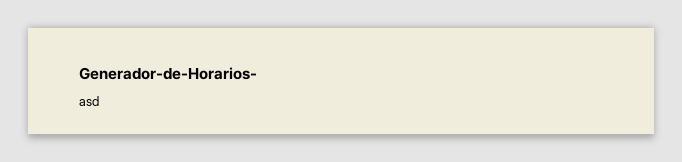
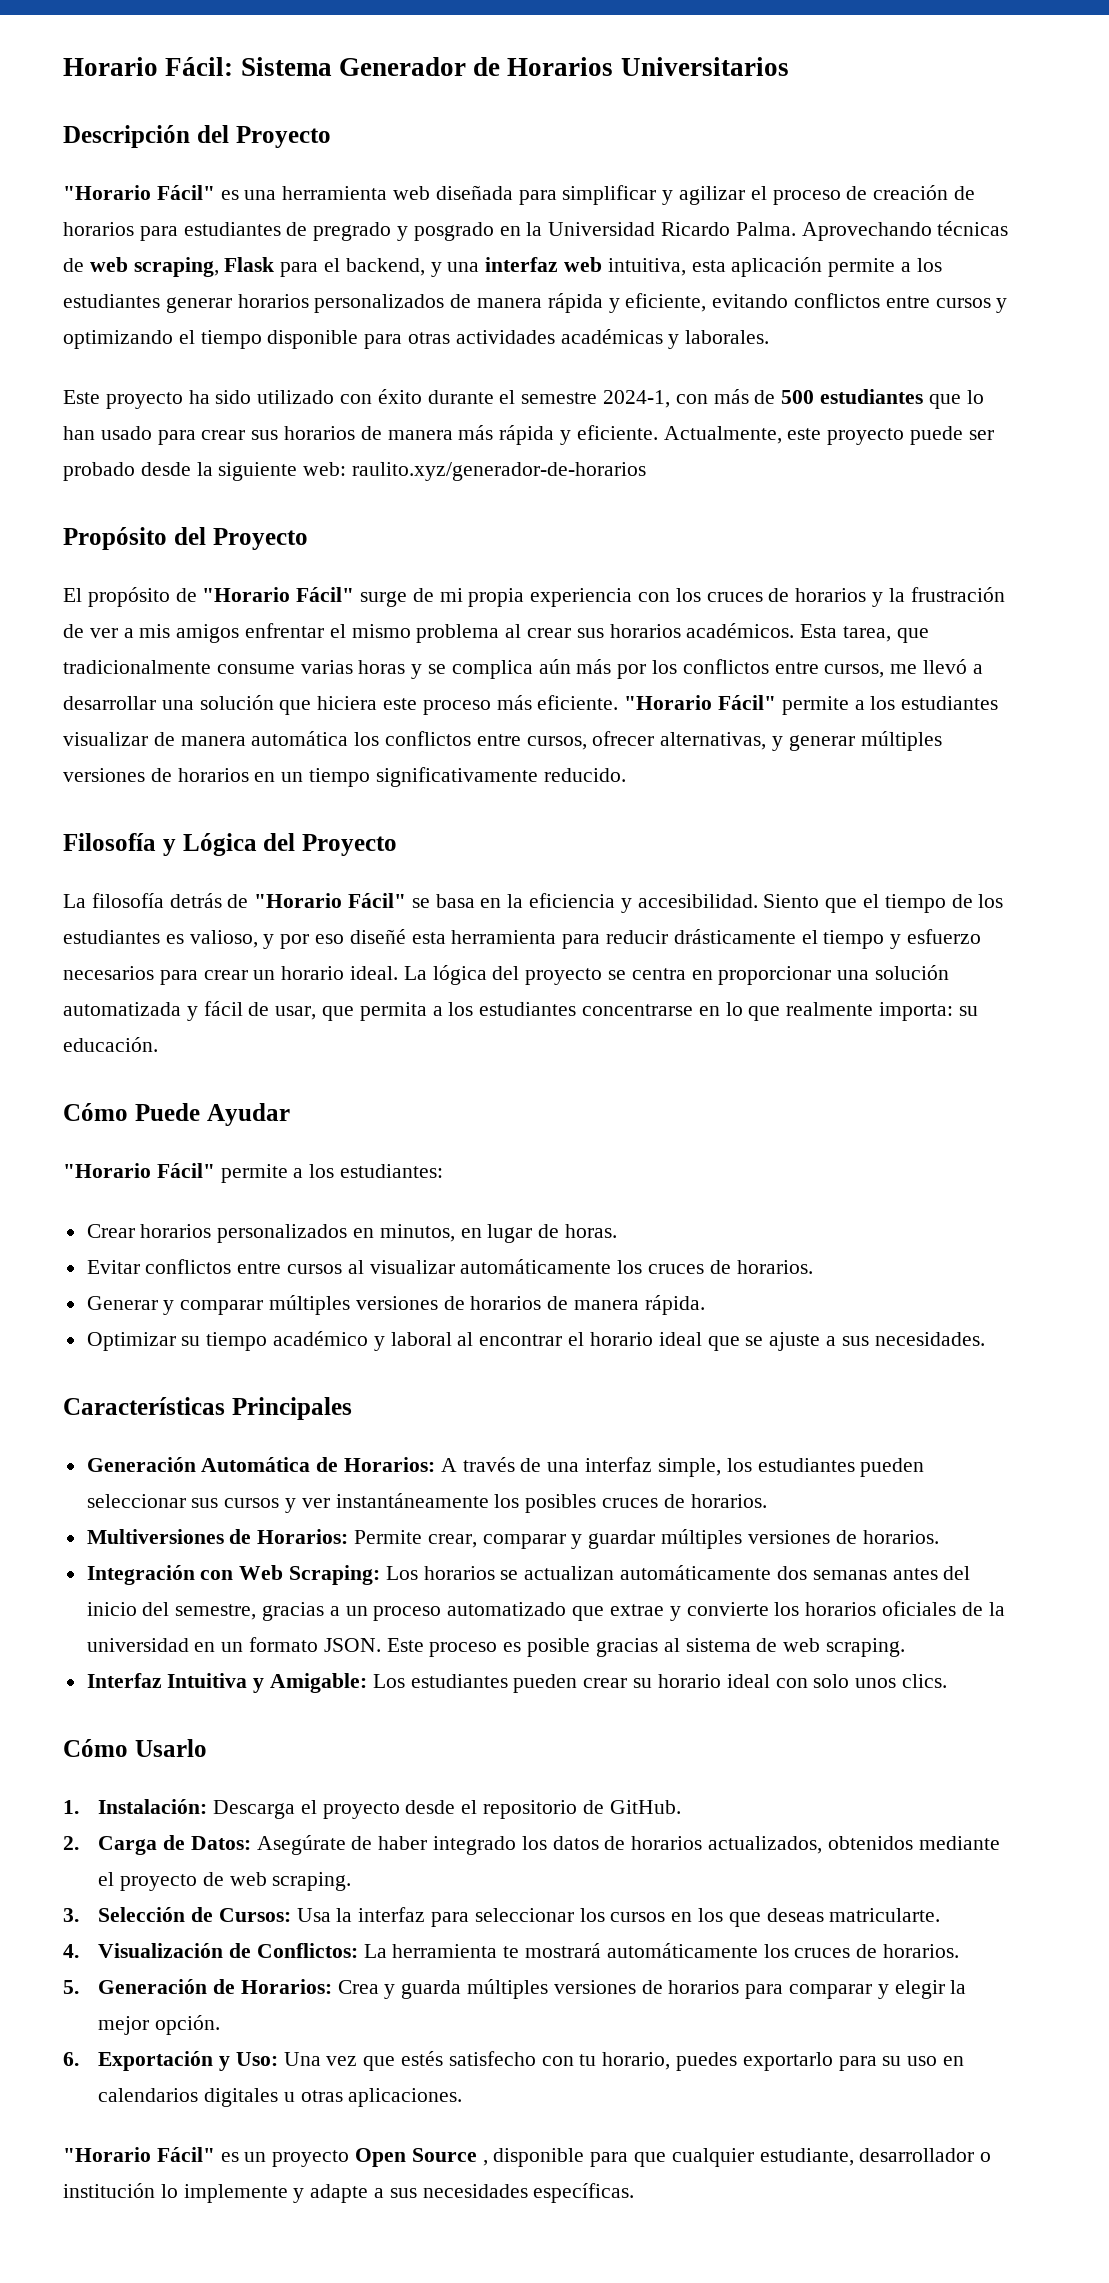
- Generador-de-Horarios-
- asd
+ Horario Fácil: Sistema Generador de Horarios Universitarios
+ Descripción del Proyecto
+ "Horario Fácil" es una herramienta web diseñada para simplificar y agilizar el proceso de creación de horarios para estudiantes de pregrado y posgrado en la Universidad Ricardo Palma. Aprovechando técnicas de web scraping, Flask para el backend, y una interfaz web intuitiva, esta aplicación permite a los estudiantes generar horarios personalizados de manera rápida y eficiente, evitando conflictos entre cursos y optimizando el tiempo disponible para otras actividades académicas y laborales.
+ Este proyecto ha sido utilizado con éxito durante el semestre 2024-1, con más de 500 estudiantes que lo han usado para crear sus horarios de manera más rápida y eficiente. Actualmente, este proyecto puede ser probado desde la siguiente web: raulito.xyz/generador-de-horarios
+ Propósito del Proyecto
+ El propósito de "Horario Fácil" surge de mi propia experiencia con los cruces de horarios y la frustración de ver a mis amigos enfrentar el mismo problema al crear sus horarios académicos. Esta tarea, que tradicionalmente consume varias horas y se complica aún más por los conflictos entre cursos, me llevó a desarrollar una solución que hiciera este proceso más eficiente. "Horario Fácil" permite a los estudiantes visualizar de manera automática los conflictos entre cursos, ofrecer alternativas, y generar múltiples versiones de horarios en un tiempo significativamente reducido.
+ Filosofía y Lógica del Proyecto
+ La filosofía detrás de "Horario Fácil" se basa en la eficiencia y accesibilidad. Siento que el tiempo de los estudiantes es valioso, y por eso diseñé esta herramienta para reducir drásticamente el tiempo y esfuerzo necesarios para crear un horario ideal. La lógica del proyecto se centra en proporcionar una solución automatizada y fácil de usar, que permita a los estudiantes concentrarse en lo que realmente importa: su educación.
+ Cómo Puede Ayudar
+ "Horario Fácil" permite a los estudiantes:
+ Crear horarios personalizados en minutos, en lugar de horas.
+ Evitar conflictos entre cursos al visualizar automáticamente los cruces de horarios.
+ Generar y comparar múltiples versiones de horarios de manera rápida.
+ Optimizar su tiempo académico y laboral al encontrar el horario ideal que se ajuste a sus necesidades.
+ Características Principales
+ Generación Automática de Horarios: A través de una interfaz simple, los estudiantes pueden seleccionar sus cursos y ver instantáneamente los posibles cruces de horarios.
+ Multiversiones de Horarios: Permite crear, comparar y guardar múltiples versiones de horarios.
+ Integración con Web Scraping: Los horarios se actualizan automáticamente dos semanas antes del inicio del semestre, gracias a un proceso automatizado que extrae y convierte los horarios oficiales de la universidad en un formato JSON. Este proceso es posible gracias al sistema de web scraping.
+ Interfaz Intuitiva y Amigable: Los estudiantes pueden crear su horario ideal con solo unos clics.
+ Cómo Usarlo
+ 1. Instalación: Descarga el proyecto desde el repositorio de GitHub.
+ 2. Carga de Datos: Asegúrate de haber integrado los datos de horarios actualizados, obtenidos mediante el proyecto de web scraping.
+ 3. Selección de Cursos: Usa la interfaz para seleccionar los cursos en los que deseas matricularte.
+ 4. Visualización de Conflictos: La herramienta te mostrará automáticamente los cruces de horarios.
+ 5. Generación de Horarios: Crea y guarda múltiples versiones de horarios para comparar y elegir la mejor opción.
+ 6. Exportación y Uso: Una vez que estés satisfecho con tu horario, puedes exportarlo para su uso en calendarios digitales u otras aplicaciones.
+ "Horario Fácil" es un proyecto Open Source , disponible para que cualquier estudiante, desarrollador o institución lo implemente y adapte a sus necesidades específicas.

